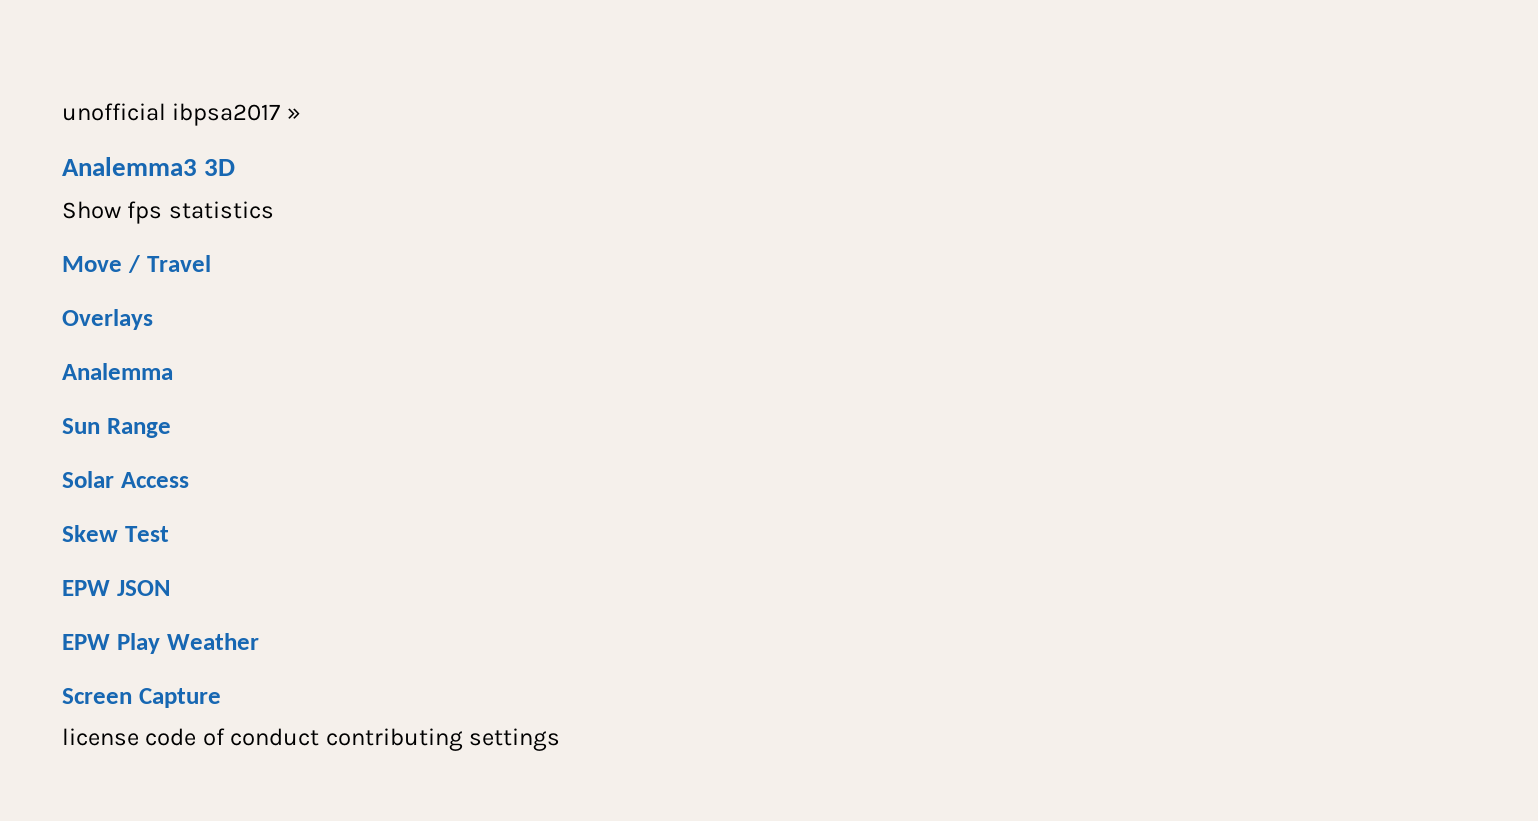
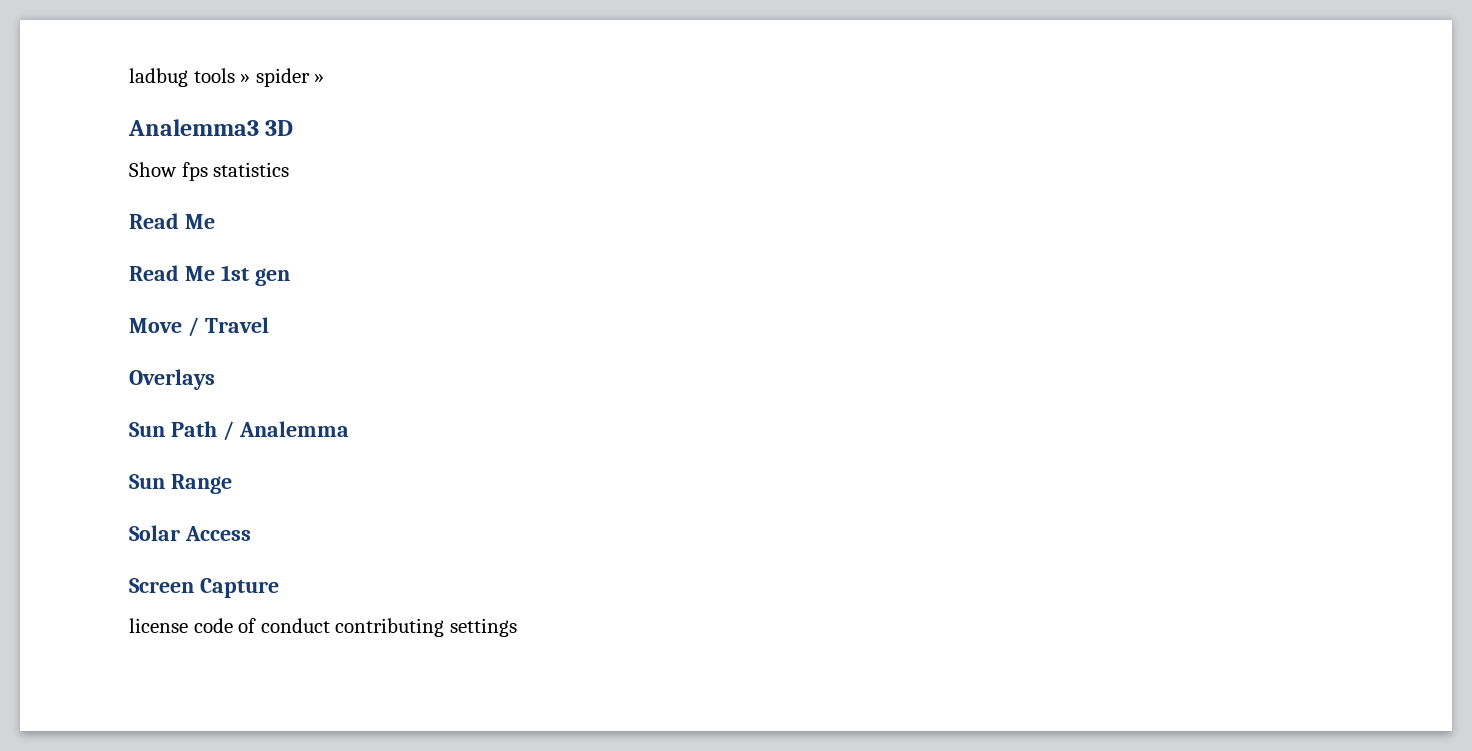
- unofficial ibpsa2017 »
+ ladbug tools » spider »
  Show fps statistics
+ Read Me
+ Read Me 1st gen
- Analemma
+ Sun Path / Analemma
- Skew Test
- EPW JSON
- EPW Play Weather

